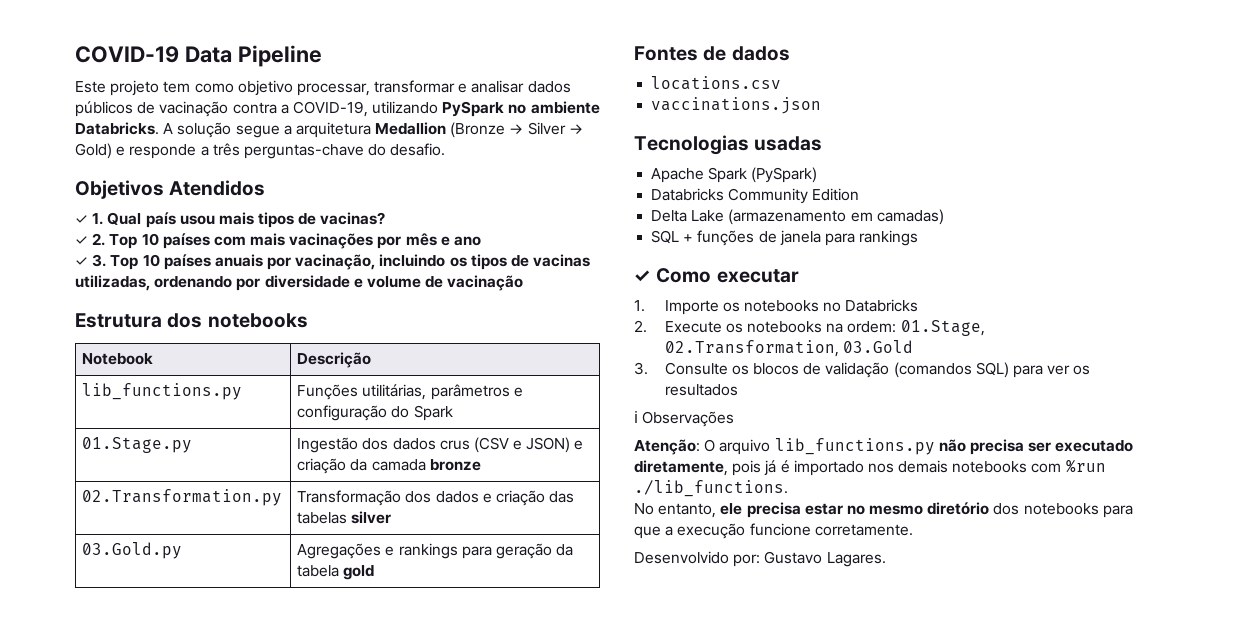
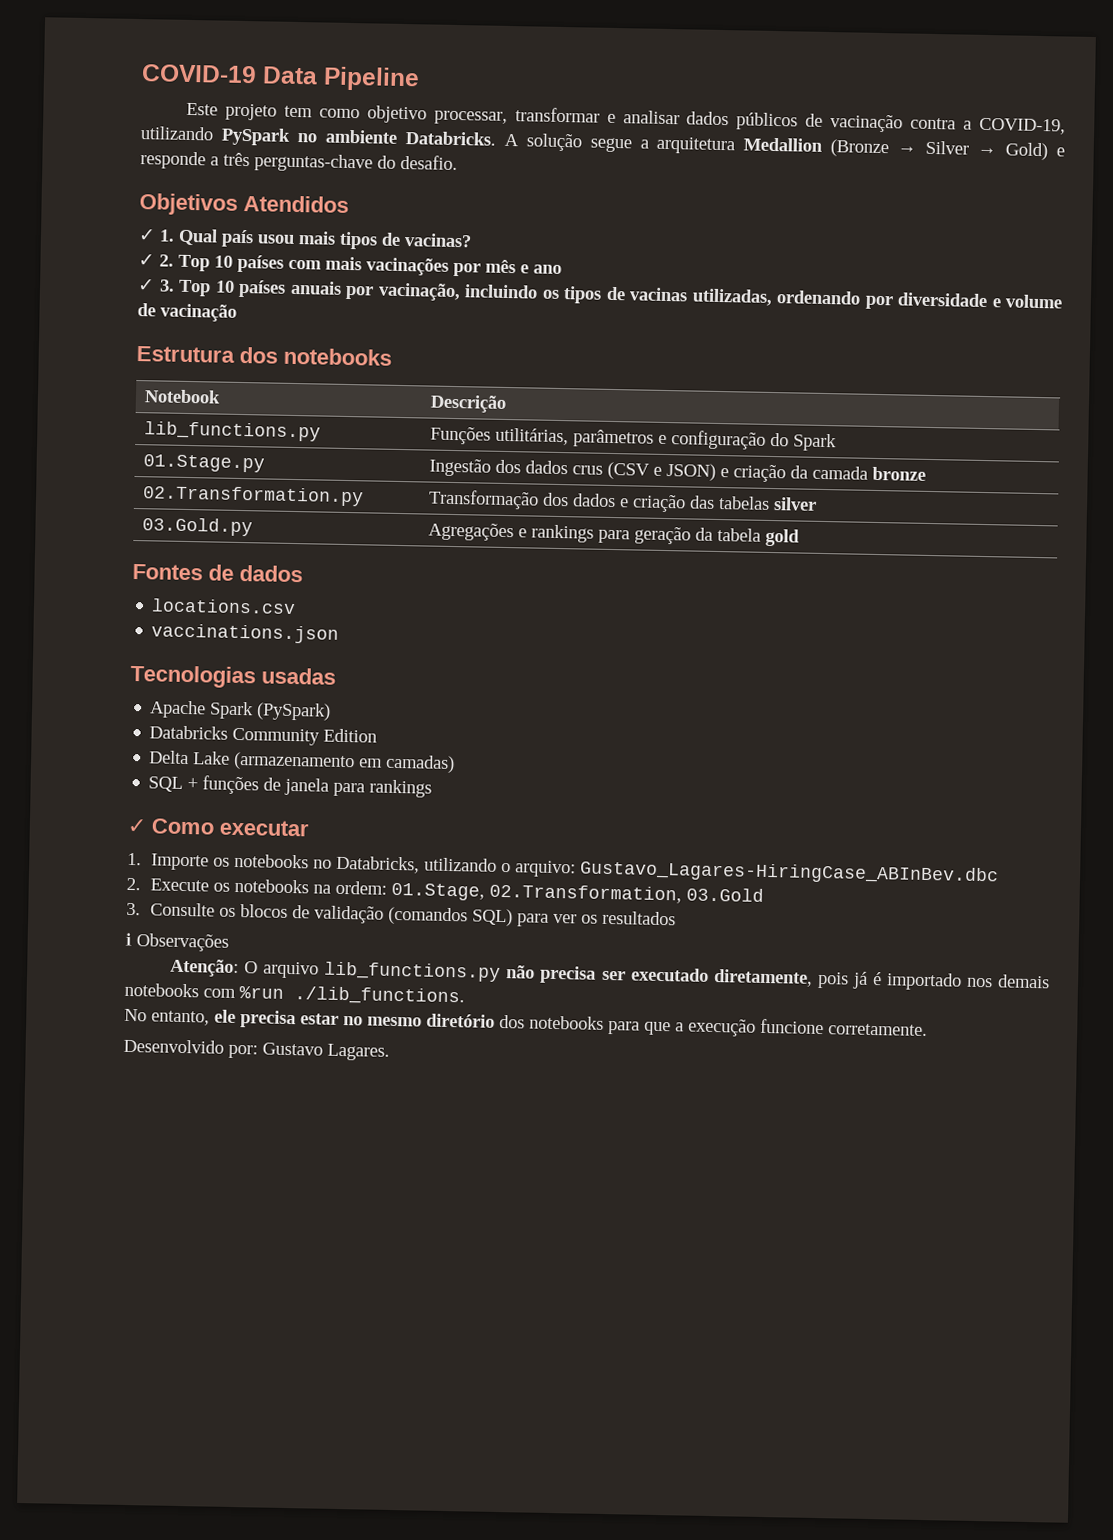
- 1. Importe os notebooks no Databricks
+ 1. Importe os notebooks no Databricks, utilizando o arquivo: Gustavo_Lagares-HiringCase_ABInBev.dbc

